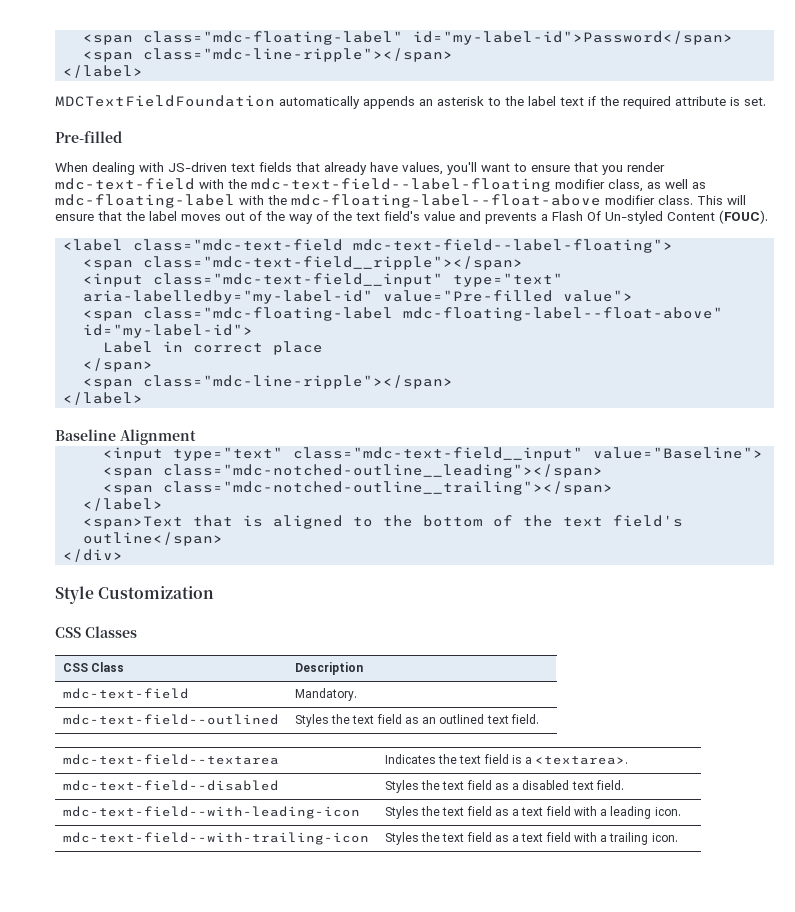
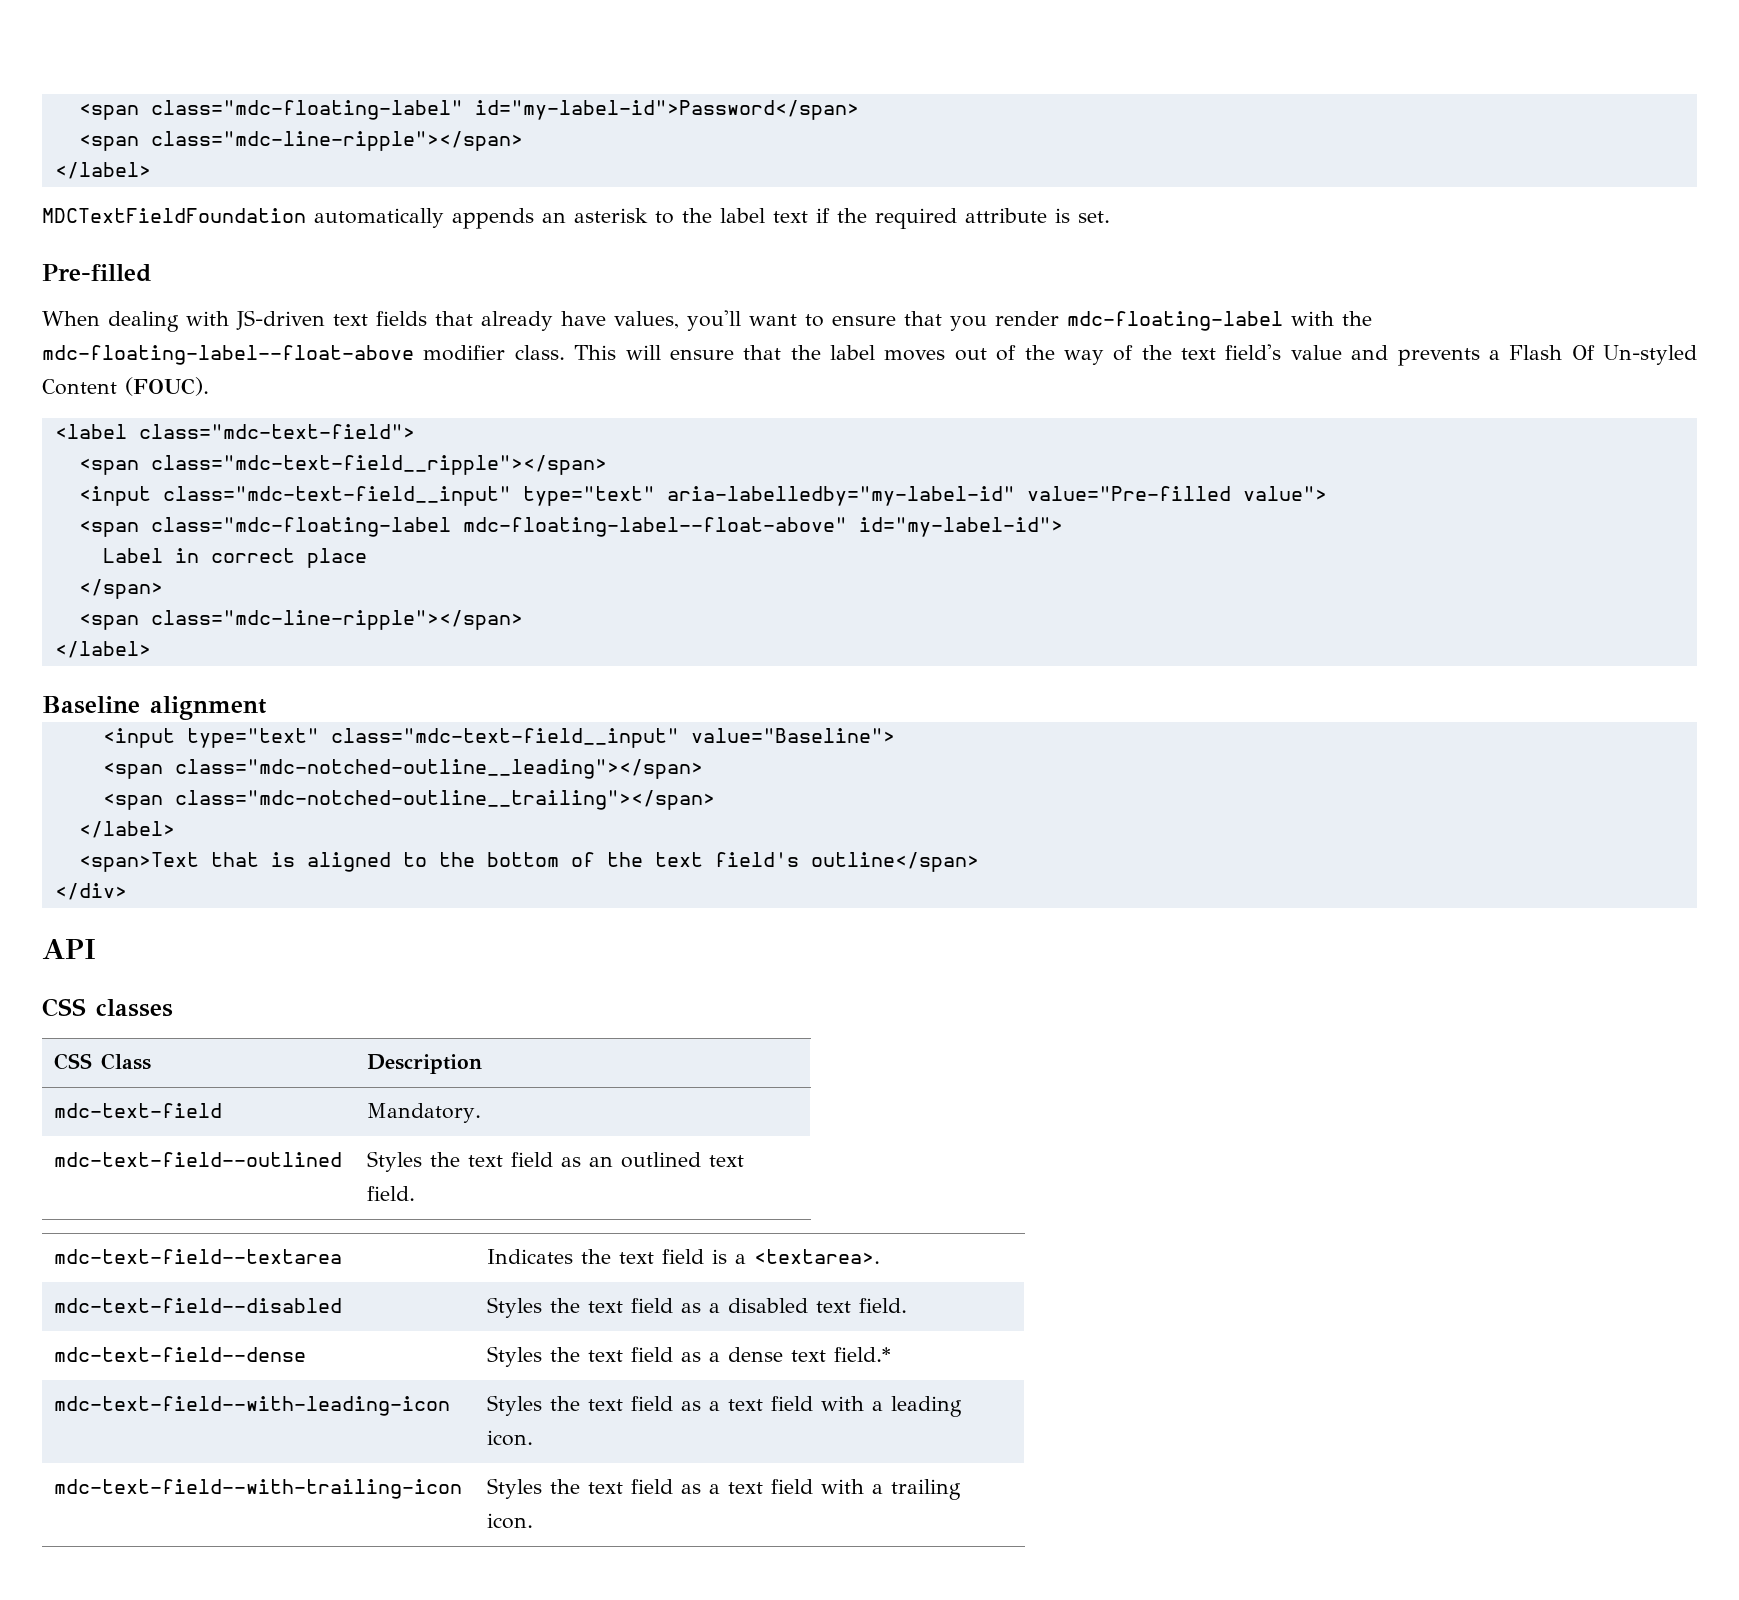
- When dealing with JS-driven text fields that already have values, you'll want to ensure that you render mdc-text-field with the mdc-text-field--label-floating modifier class, as well as mdc-floating-label with the mdc-floating-label--float-above modifier class.
+ When dealing with JS-driven text fields that already have values, you'll want to ensure that you render mdc-floating-label with the mdc-floating-label--float-above modifier class.
- <label class="mdc-text-field mdc-text-field--label-floating">
+ <label class="mdc-text-field">
- Baseline Alignment
+ Baseline alignment
- Style Customization
- CSS Classes
+ API
+ CSS classes
+ mdc-text-field--dense | Styles the text field as a dense text field.*

